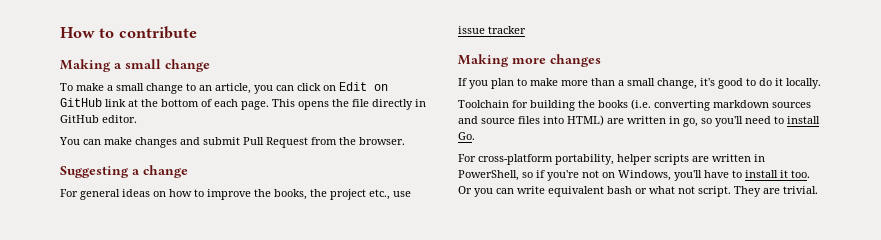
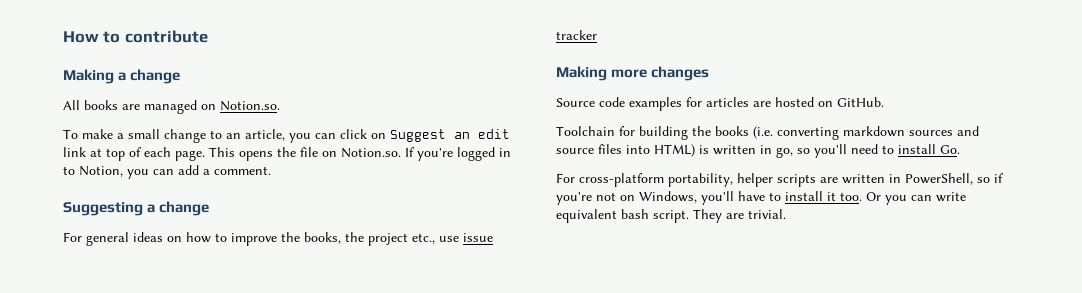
- Making a small change
+ Making a change
+ All books are managed on Notion.so.
- To make a small change to an article, you can click on Edit on GitHub link at the bottom of each page.
+ To make a small change to an article, you can click on Suggest an edit link at top of each page.
- This opens the file directly in GitHub editor.
- You can make changes and submit Pull Request from the browser.
+ This opens the file on Notion.so. If you're logged in to Notion, you can add a comment.
- If you plan to make more than a small change, it's good to do it locally.
+ Source code examples for articles are hosted on GitHub.
- Toolchain for building the books (i.e. converting markdown sources and source files into HTML) are written in go, so you'll need to install Go.
+ Toolchain for building the books (i.e. converting markdown sources and source files into HTML) is written in go, so you'll need to install Go.
- Or you can write equivalent bash or what not script.
+ Or you can write equivalent bash script.

